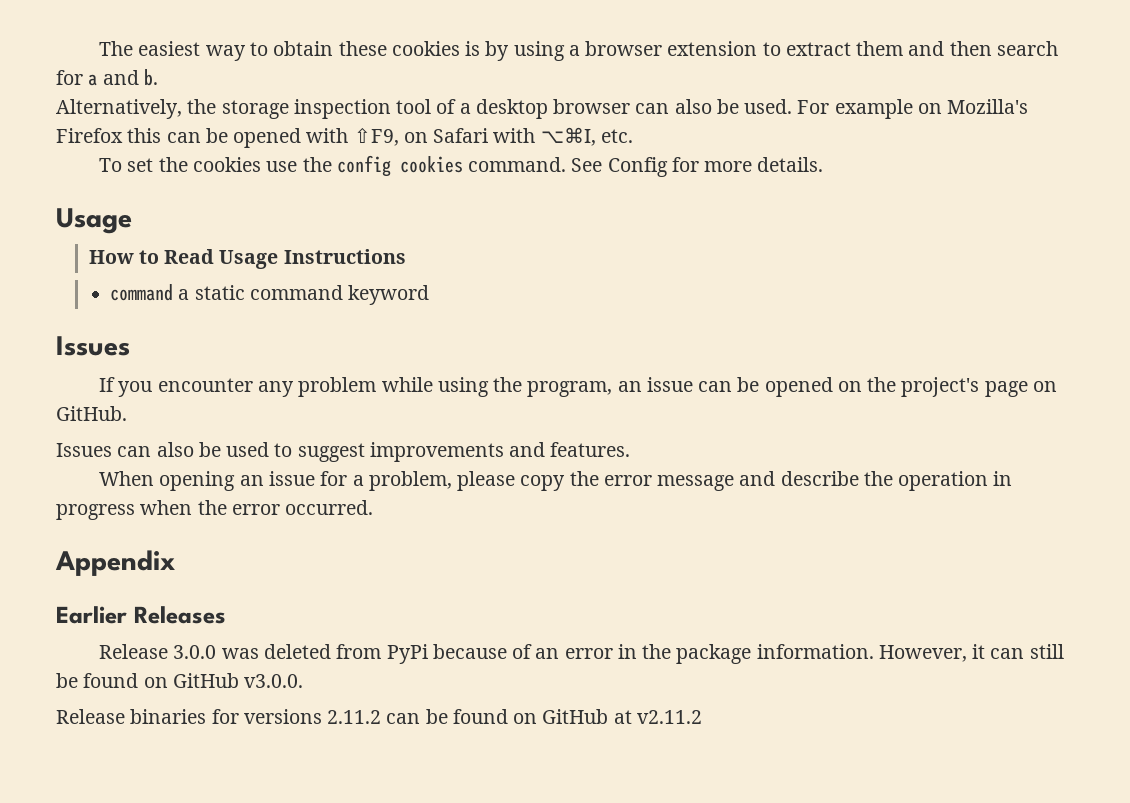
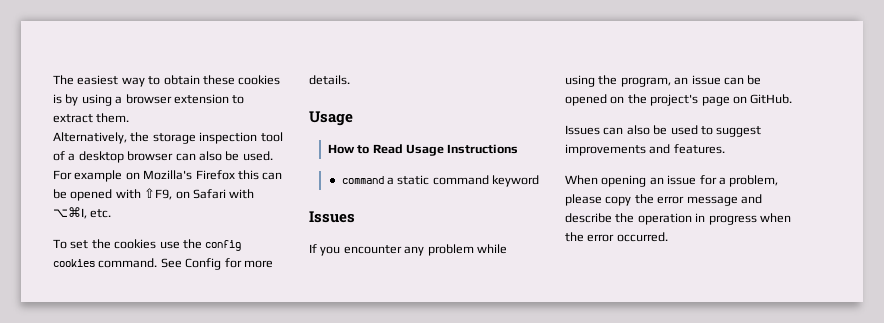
- The easiest way to obtain these cookies is by using a browser extension to extract them and then search for a and b.
+ The easiest way to obtain these cookies is by using a browser extension to extract them.
- Appendix
- Earlier Releases
- Release 3.0.0 was deleted from PyPi because of an error in the package information. However, it can still be found on GitHub v3.0.0.
- Release binaries for versions 2.11.2 can be found on GitHub at v2.11.2

